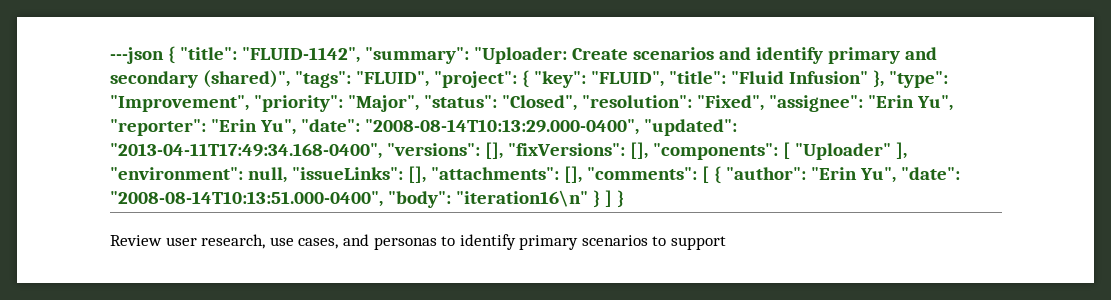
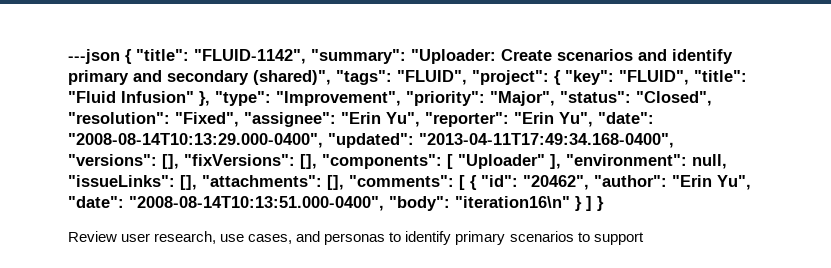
- [ { "author":
+ [ { "id": "20462", "author":

